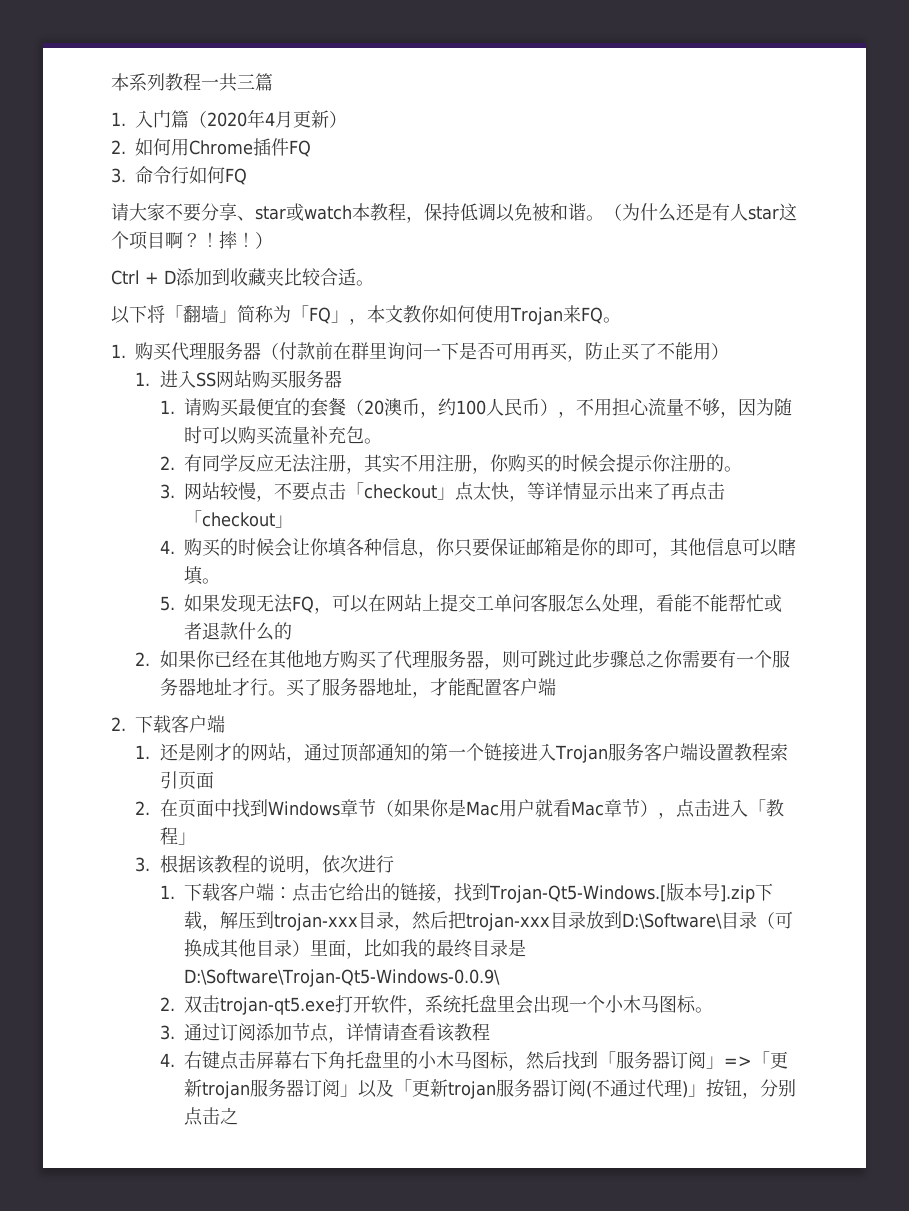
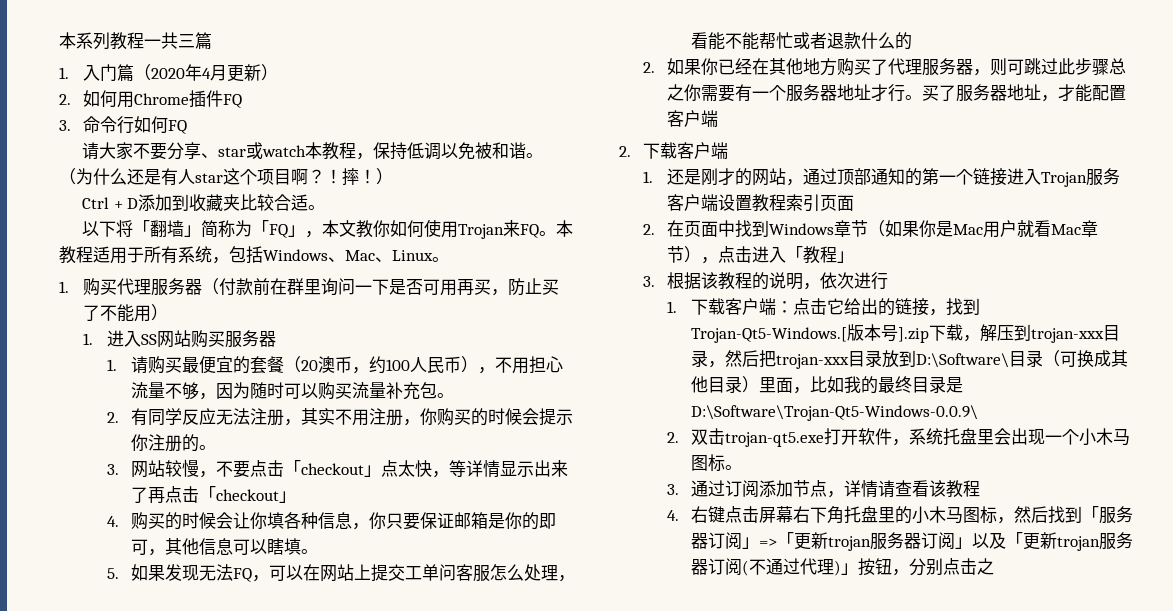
+ 本教程适用于所有系统，包括Windows、Mac、Linux。

